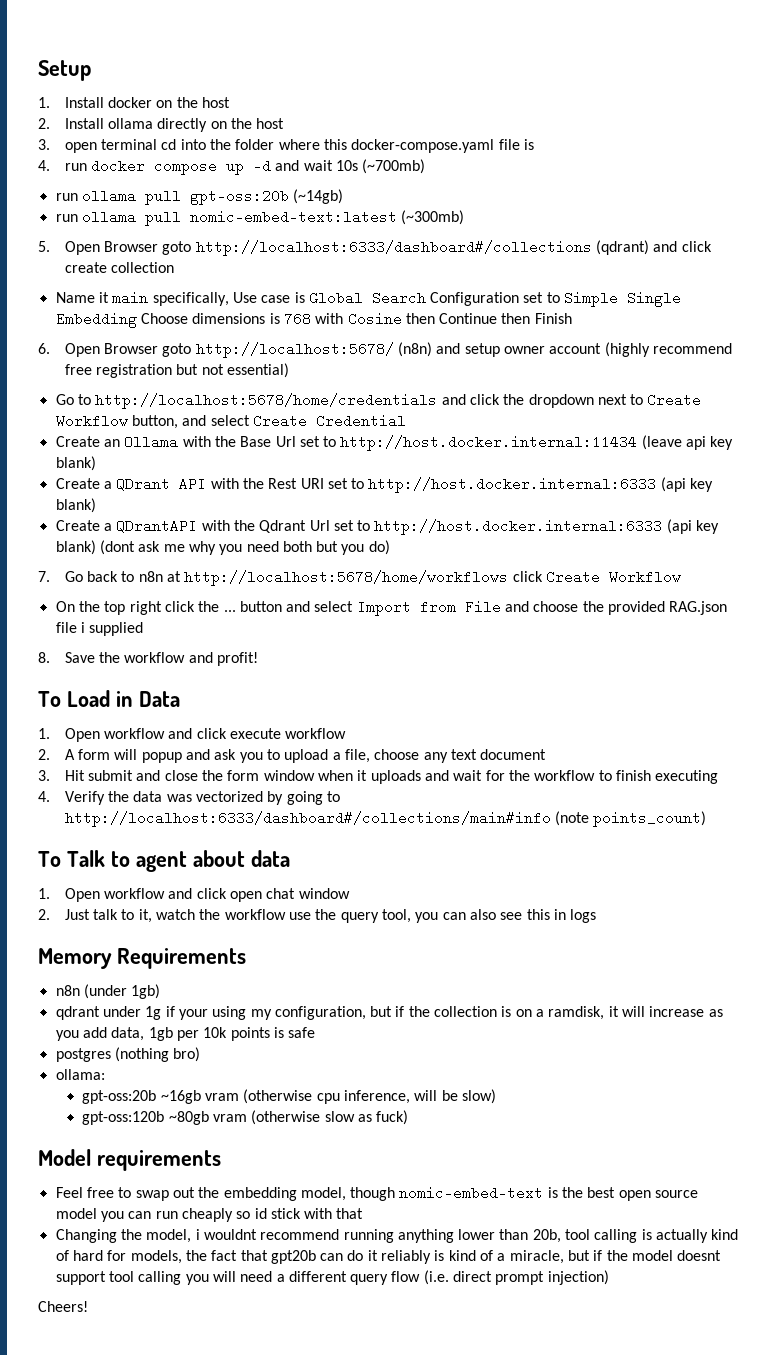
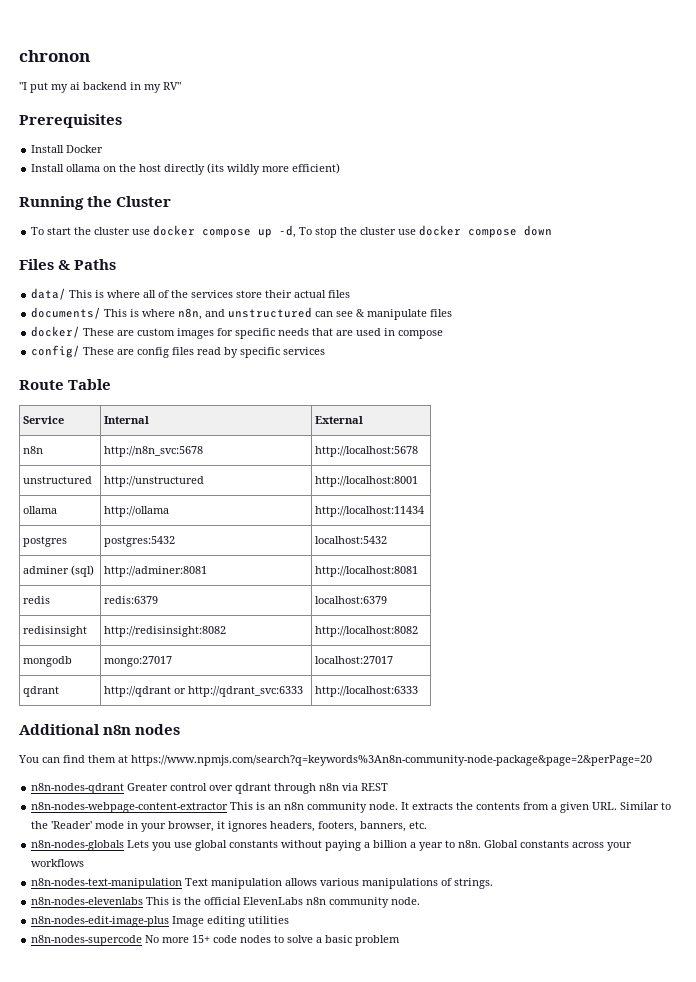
- Setup
- 1. Install docker on the host
- 2. Install ollama directly on the host
- 3. open terminal cd into the folder where this docker-compose.yaml file is
- 4. run docker compose up -d and wait 10s (~700mb)
- run ollama pull gpt-oss:20b (~14gb)
- run ollama pull nomic-embed-text:latest (~300mb)
- 5. Open Browser goto http://localhost:6333/dashboard#/collections (qdrant) and click create collection
- Name it main specifically, Use case is Global Search Configuration set to Simple Single Embedding Choose dimensions is 768 with Cosine then Continue then Finish
- 6. Open Browser goto http://localhost:5678/ (n8n) and setup owner account (highly recommend free registration but not essential)
- Go to http://localhost:5678/home/credentials and click the dropdown next to Create Workflow button, and select Create Credential
- Create an Ollama with the Base Url set to http://host.docker.internal:11434 (leave api key blank)
- Create a QDrant API with the Rest URI set to http://host.docker.internal:6333 (api key blank)
- Create a QDrantAPI with the Qdrant Url set to http://host.docker.internal:6333 (api key blank) (dont ask me why you need both but you do)
- 7. Go back to n8n at http://localhost:5678/home/workflows click Create Workflow
- On the top right click the ... button and select Import from File and choose the provided RAG.json file i supplied
- 8. Save the workflow and profit!
- To Load in Data
- 1. Open workflow and click execute workflow
- 2. A form will popup and ask you to upload a file, choose any text document
- 3. Hit submit and close the form window when it uploads and wait for the workflow to finish executing
- 4. Verify the data was vectorized by going to http://localhost:6333/dashboard#/collections/main#info (note points_count)
- To Talk to agent about data
- 1. Open workflow and click open chat window
- 2. Just talk to it, watch the workflow use the query tool, you can also see this in logs
- Memory Requirements
- n8n (under 1gb)
- qdrant under 1g if your using my configuration, but if the collection is on a ramdisk, it will increase as you add data, 1gb per 10k points is safe
- postgres (nothing bro)
- ollama:
- gpt-oss:20b ~16gb vram (otherwise cpu inference, will be slow)
- gpt-oss:120b ~80gb vram (otherwise slow as fuck)
- Model requirements
- Feel free to swap out the embedding model, though nomic-embed-text is the best open source model you can run cheaply so id stick with that
- Changing the model, i wouldnt recommend running anything lower than 20b, tool calling is actually kind of hard for models, the fact that gpt20b can do it reliably is kind of a miracle, but if the model doesnt support tool calling you will need a different query flow (i.e. direct prompt injection)
- Cheers!
+ chronon
+ "I put my ai backend in my RV"
+ Prerequisites
+ Install Docker
+ Install ollama on the host directly (its wildly more efficient)
+ Running the Cluster
+ To start the cluster use docker compose up -d, To stop the cluster use docker compose down
+ Files & Paths
+ data/ This is where all of the services store their actual files
+ documents/ This is where n8n, and unstructured can see & manipulate files
+ docker/ These are custom images for specific needs that are used in compose
+ config/ These are config files read by specific services
+ Route Table
+ Service | Internal | External
+ n8n | http://n8n_svc:5678 | http://localhost:5678
+ unstructured | http://unstructured | http://localhost:8001
+ ollama | http://ollama | http://localhost:11434
+ postgres | postgres:5432 | localhost:5432
+ adminer (sql) | http://adminer:8081 | http://localhost:8081
+ redis | redis:6379 | localhost:6379
+ redisinsight | http://redisinsight:8082 | http://localhost:8082
+ mongodb | mongo:27017 | localhost:27017
+ qdrant | http://qdrant or http://qdrant_svc:6333 | http://localhost:6333
+ Additional n8n nodes
+ You can find them at https://www.npmjs.com/search?q=keywords%3An8n-community-node-package&page=2&perPage=20
+ n8n-nodes-qdrant Greater control over qdrant through n8n via REST
+ n8n-nodes-webpage-content-extractor This is an n8n community node. It extracts the contents from a given URL. Similar to the 'Reader' mode in your browser, it ignores headers, footers, banners, etc.
+ n8n-nodes-globals Lets you use global constants without paying a billion a year to n8n. Global constants across your workflows
+ n8n-nodes-text-manipulation Text manipulation allows various manipulations of strings.
+ n8n-nodes-elevenlabs This is the official ElevenLabs n8n community node.
+ n8n-nodes-edit-image-plus Image editing utilities
+ n8n-nodes-supercode No more 15+ code nodes to solve a basic problem

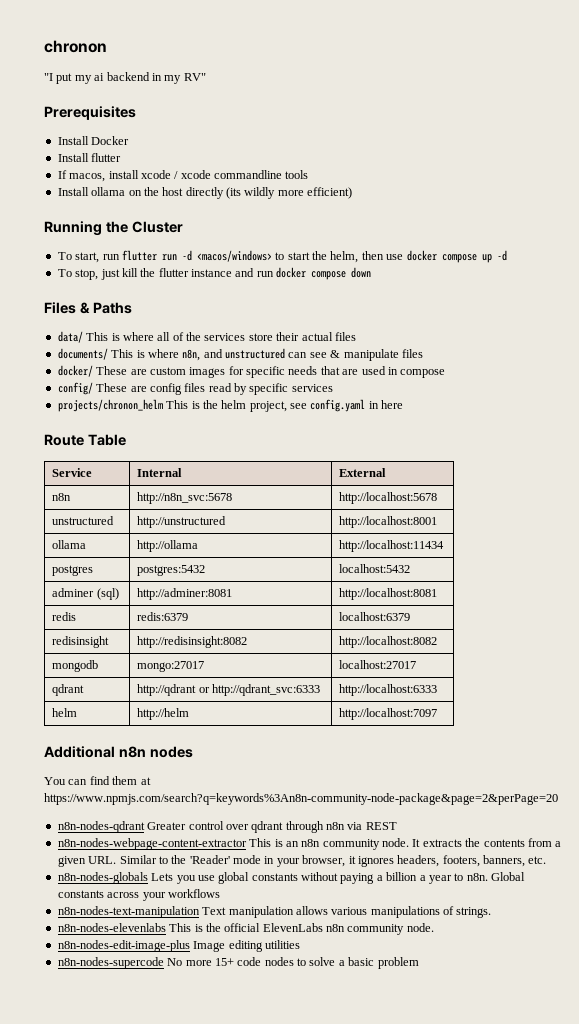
+ Install flutter
+ If macos, install xcode / xcode commandline tools
- To start the cluster use docker compose up -d, To stop the cluster use docker compose down
+ To start, run flutter run -d <macos/windows> to start the helm, then use docker compose up -d
+ To stop, just kill the flutter instance and run docker compose down
+ projects/chronon_helm This is the helm project, see config.yaml in here
+ helm | http://helm | http://localhost:7097

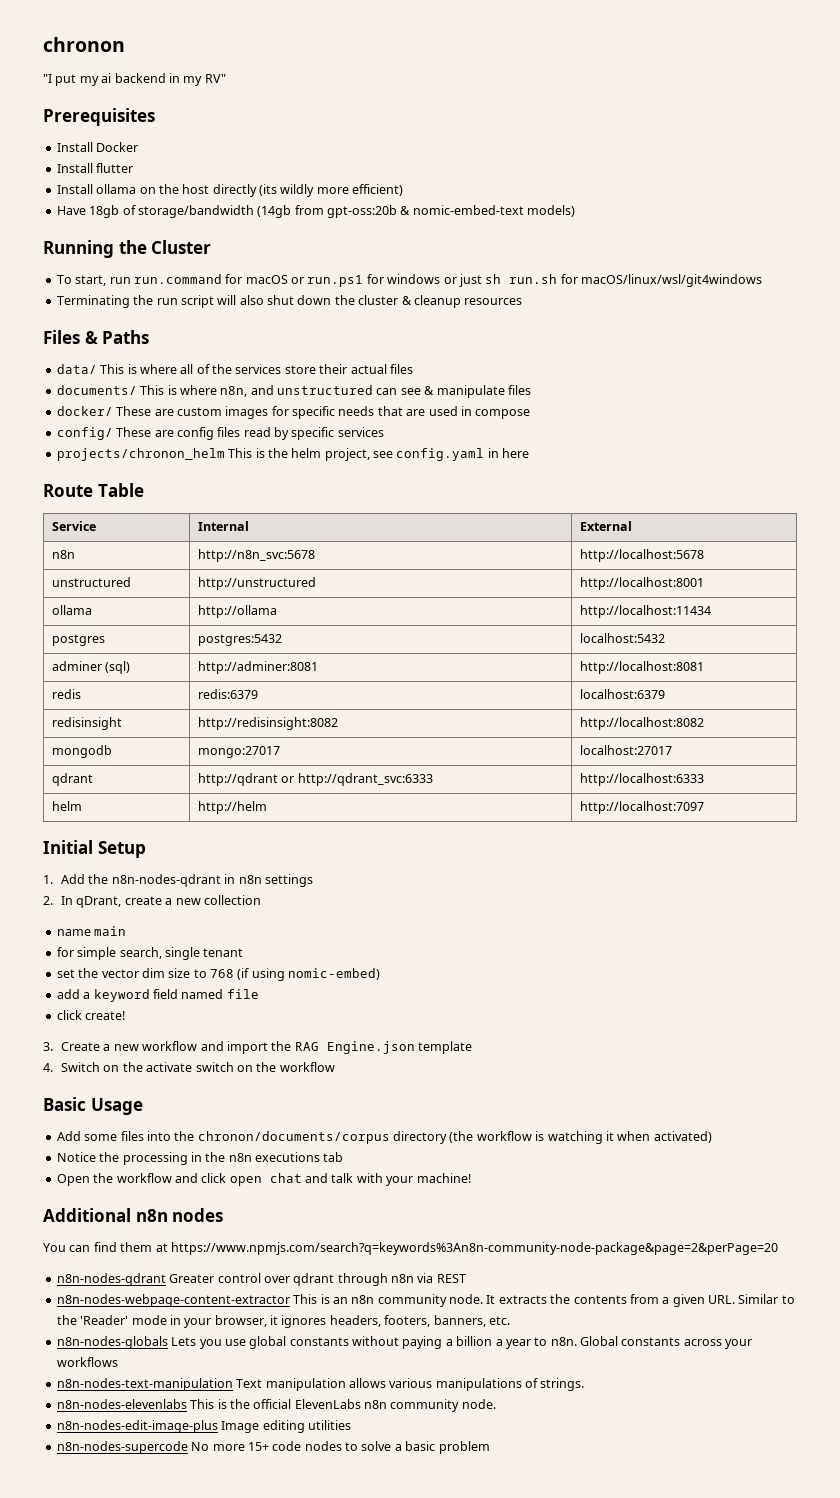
- If macos, install xcode / xcode commandline tools
+ Have 18gb of storage/bandwidth (14gb from gpt-oss:20b & nomic-embed-text models)
- To start, run flutter run -d <macos/windows> to start the helm, then use docker compose up -d
- To stop, just kill the flutter instance and run docker compose down
+ To start, run run.command for macOS or run.ps1 for windows or just sh run.sh for macOS/linux/wsl/git4windows
+ Terminating the run script will also shut down the cluster & cleanup resources
+ Initial Setup
+ 1. Add the n8n-nodes-qdrant in n8n settings
+ 2. In qDrant, create a new collection
+ name main
+ for simple search, single tenant
+ set the vector dim size to 768 (if using nomic-embed)
+ add a keyword field named file
+ click create!
+ 3. Create a new workflow and import the RAG Engine.json template
+ 4. Switch on the activate switch on the workflow
+ Basic Usage
+ Add some files into the chronon/documents/corpus directory (the workflow is watching it when activated)
+ Notice the processing in the n8n executions tab
+ Open the workflow and click open chat and talk with your machine!

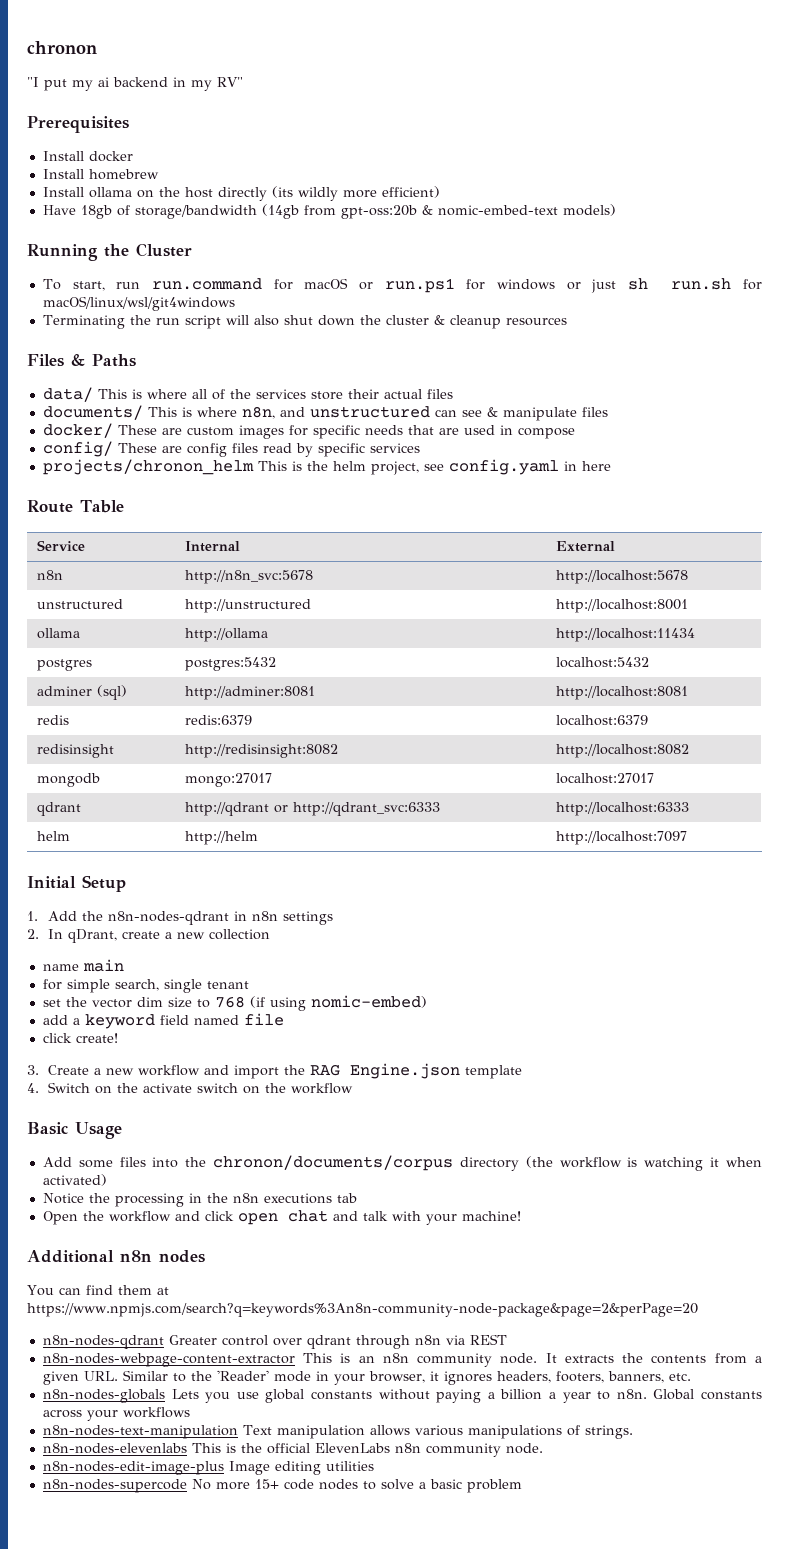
- Install Docker
- Install flutter
+ Install docker
+ Install homebrew

